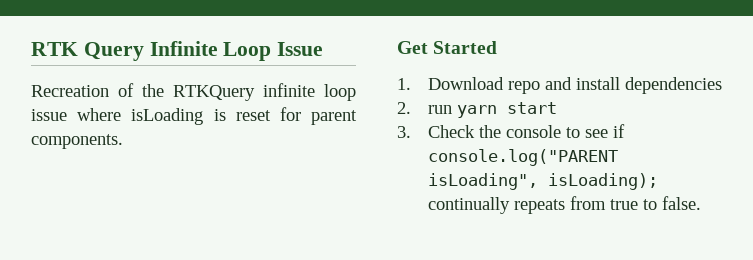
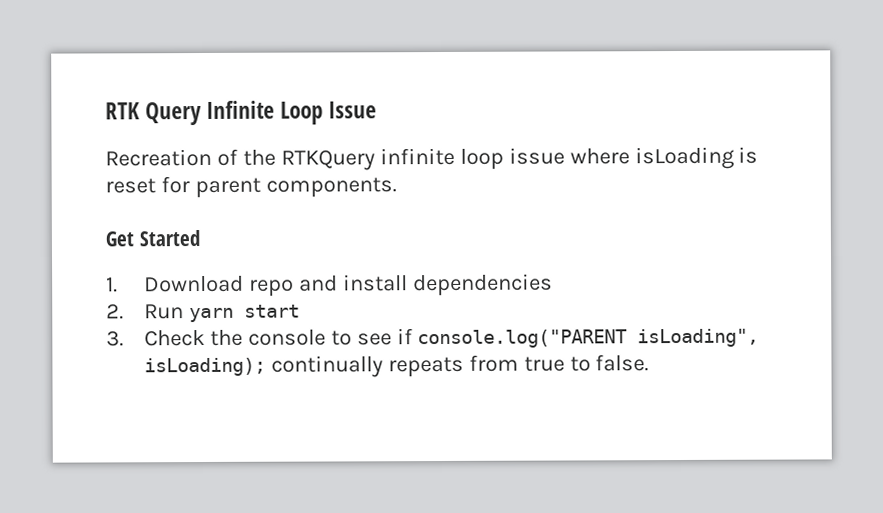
- 2. run yarn start
+ 2. Run yarn start

